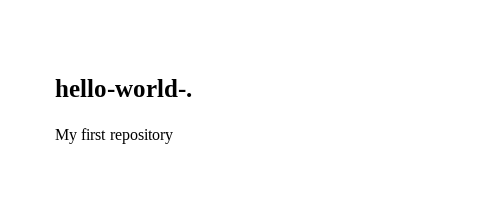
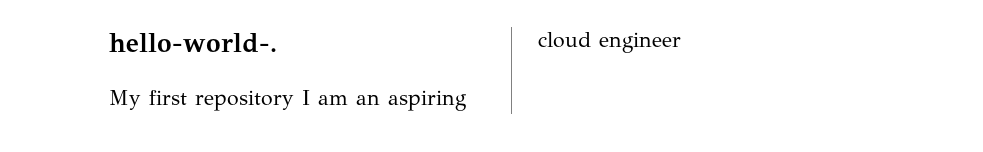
- My first repository
+ My first repository I am an aspiring cloud engineer

